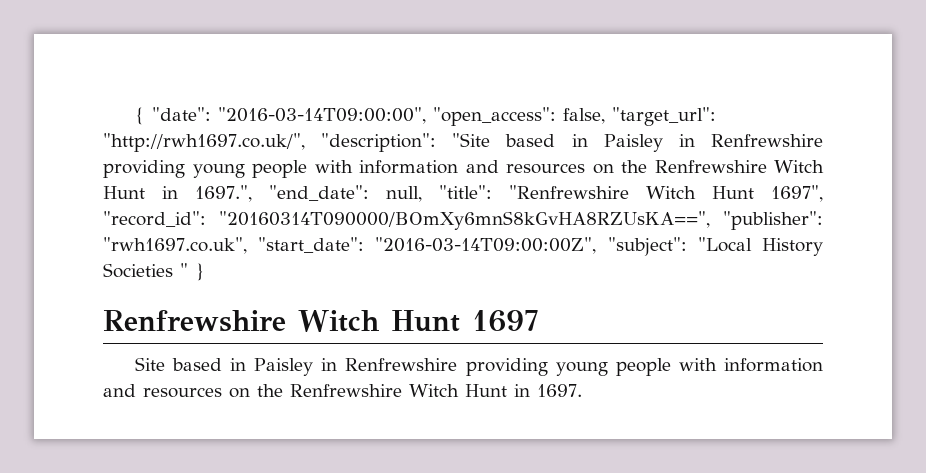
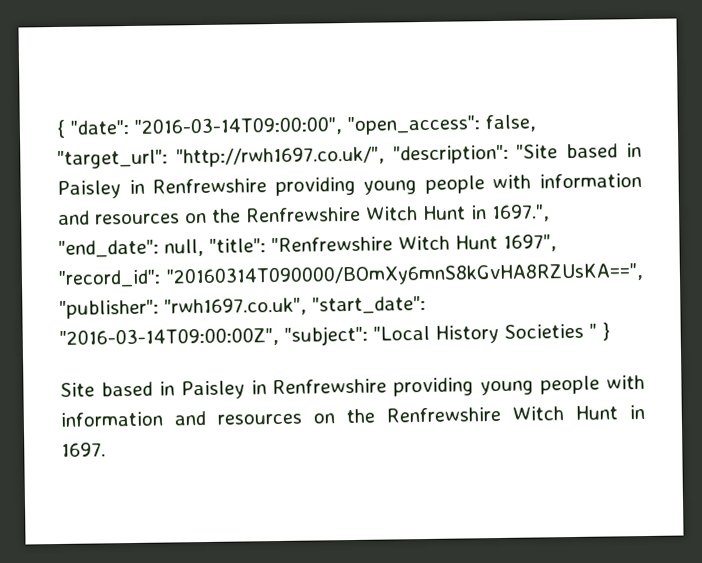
- Renfrewshire Witch Hunt 1697

